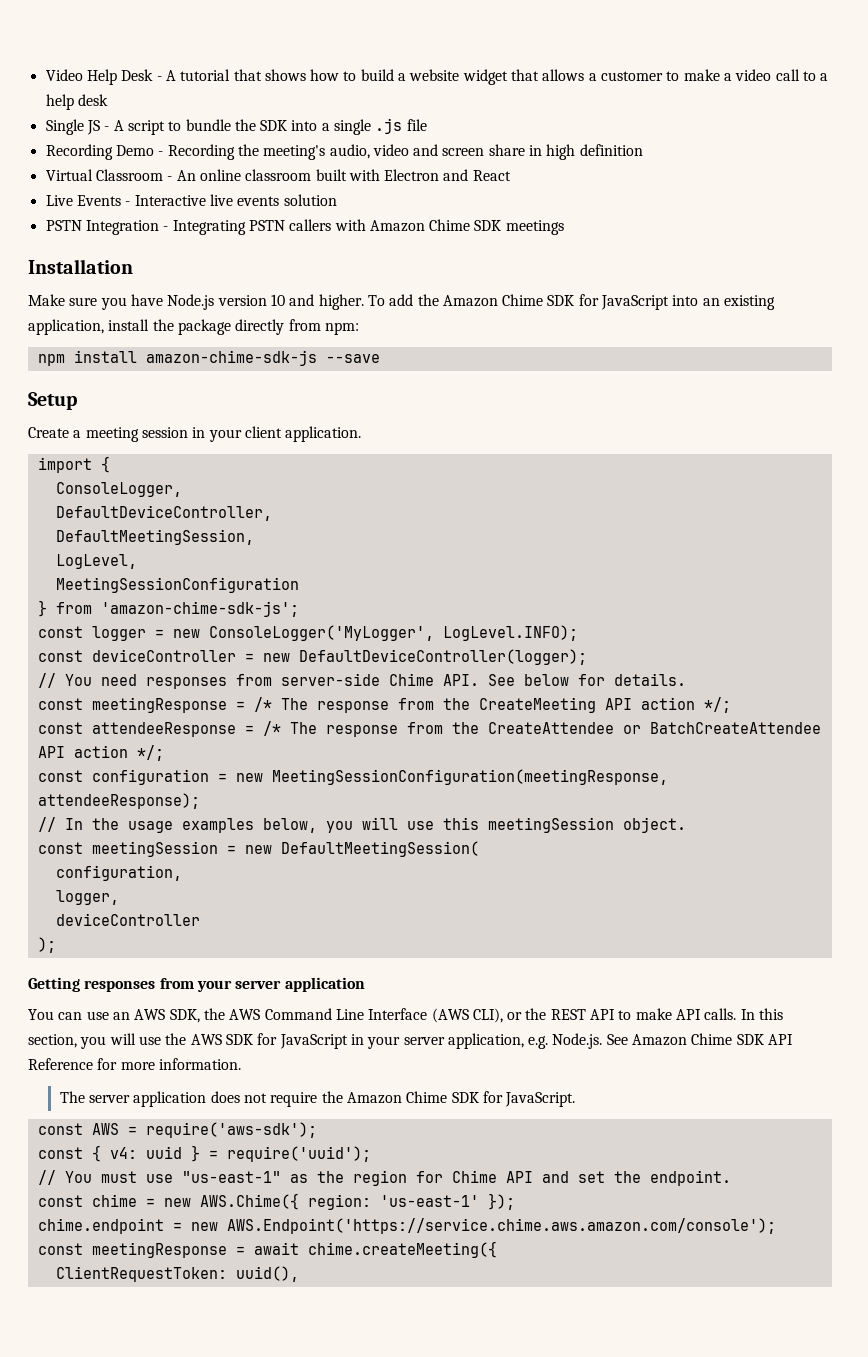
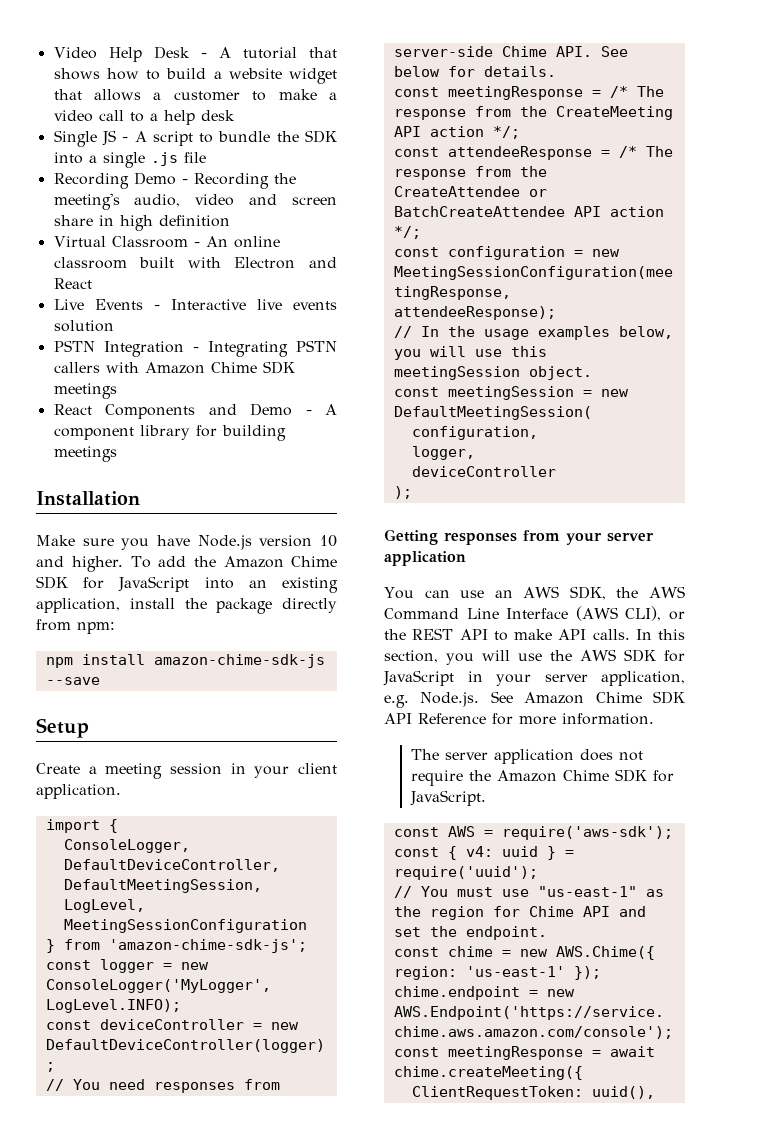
+ React Components and Demo - A component library for building meetings

